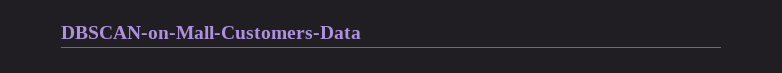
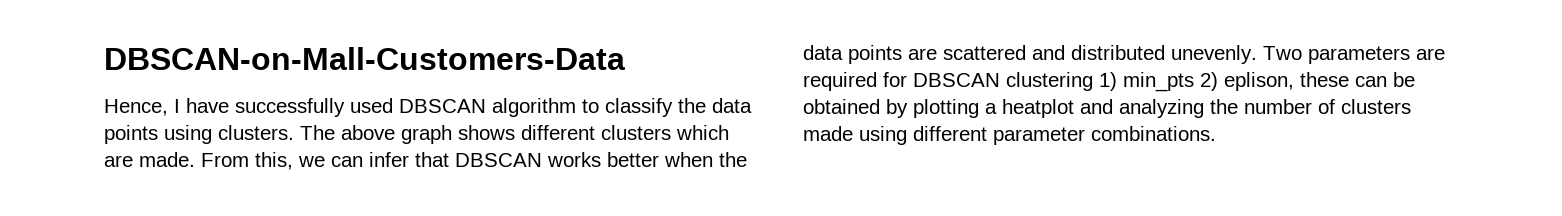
+ Hence, I have successfully used DBSCAN algorithm to classify the data points using clusters. The above graph shows different clusters which are made. From this, we can infer that DBSCAN works better when the data points are scattered and distributed unevenly. Two parameters are required for DBSCAN clustering 1) min_pts 2) eplison, these can be obtained by plotting a heatplot and analyzing the number of clusters made using different parameter combinations.

